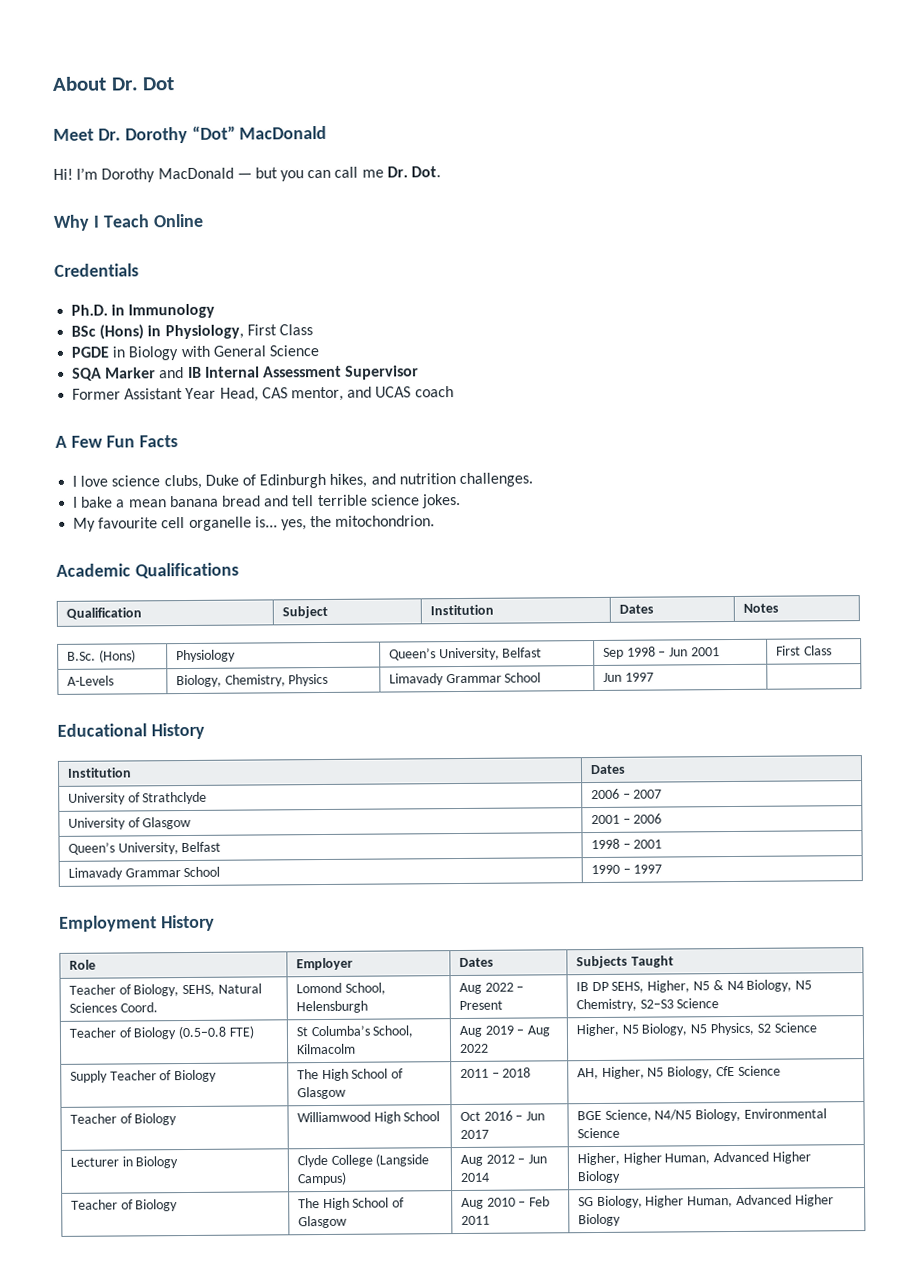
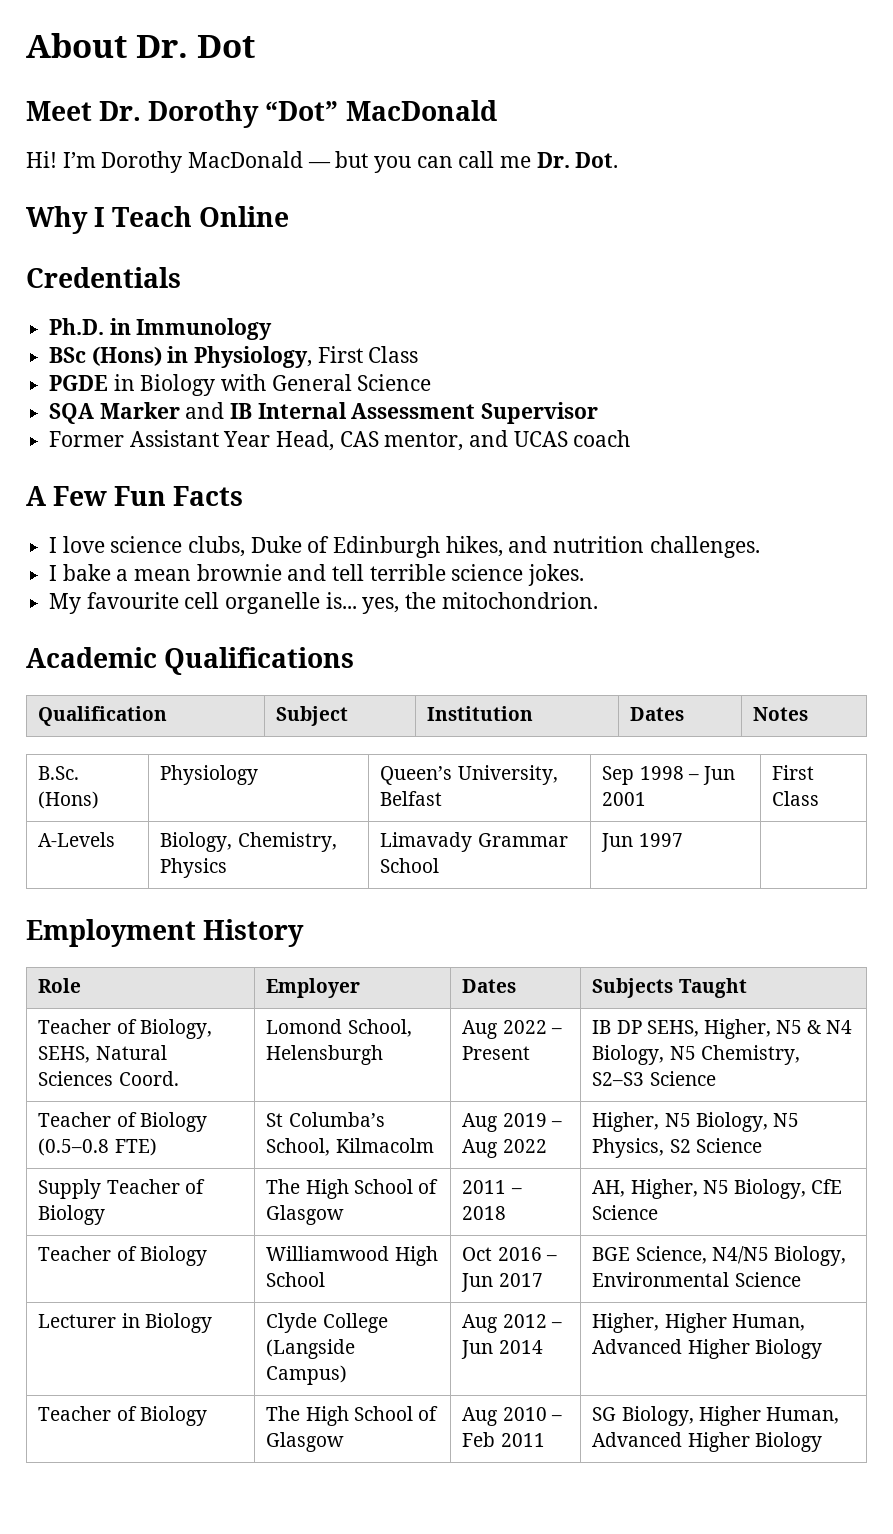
- I bake a mean banana bread and tell terrible science jokes.
+ I bake a mean brownie and tell terrible science jokes.
- Educational History
- Institution | Dates
- University of Strathclyde | 2006 – 2007
- University of Glasgow | 2001 – 2006
- Queen’s University, Belfast | 1998 – 2001
- Limavady Grammar School | 1990 – 1997

